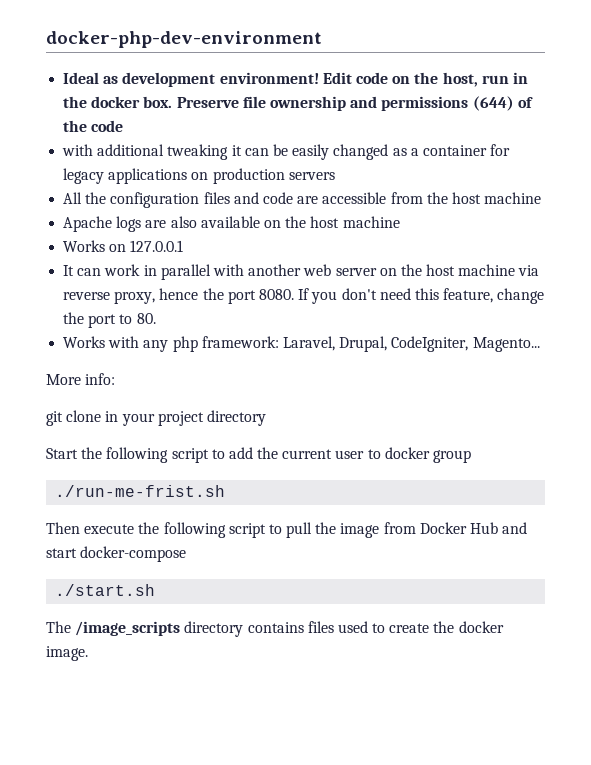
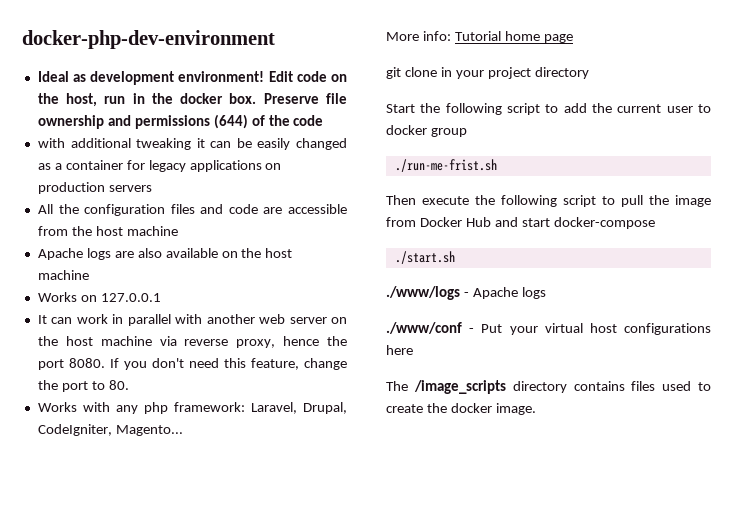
- More info:
+ More info: Tutorial home page
+ ./www/logs - Apache logs
+ ./www/conf - Put your virtual host configurations here

